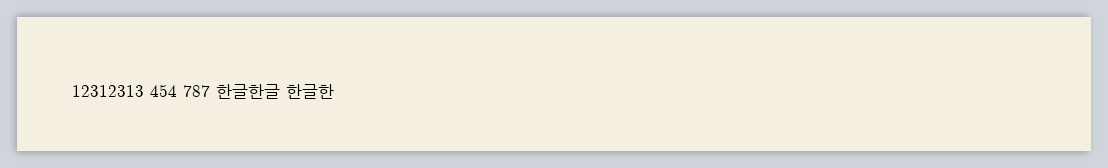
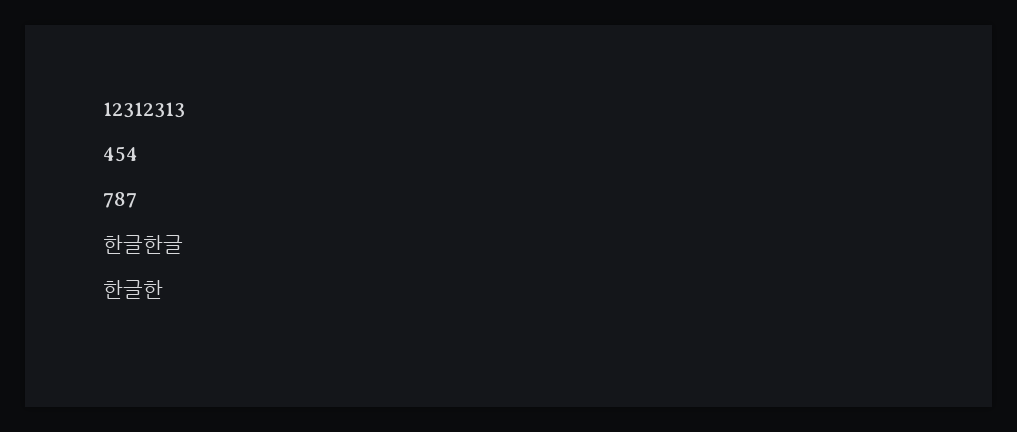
- 12312313 454 787 한글한글 한글한
+ 12312313
+ 454
+ 787
+ 한글한글
+ 한글한

